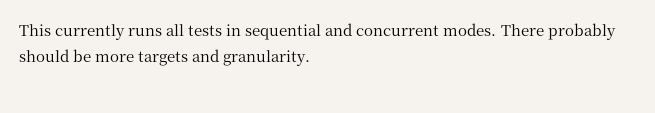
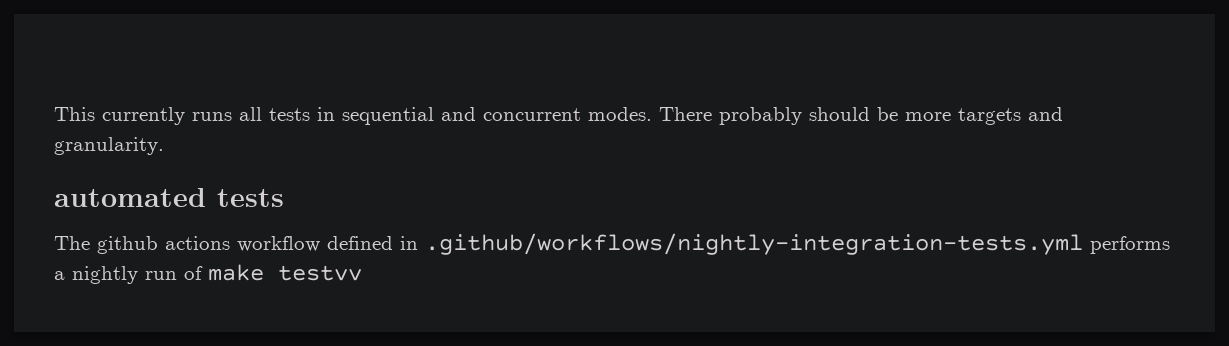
+ automated tests
+ The github actions workflow defined in .github/workflows/nightly-integration-tests.yml performs a nightly run of make testvv

